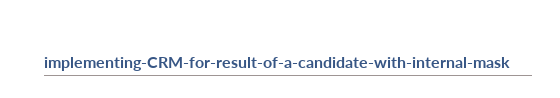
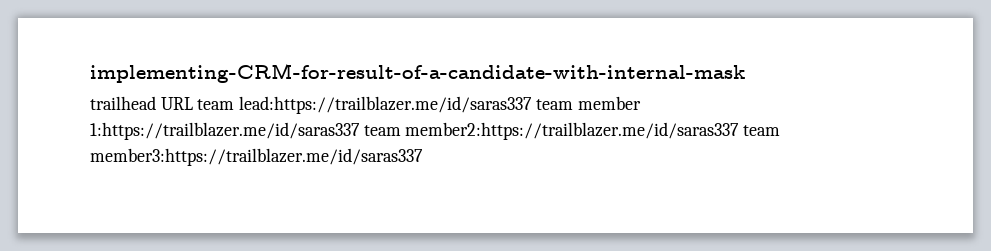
+ trailhead URL team lead:https://trailblazer.me/id/saras337 team member 1:https://trailblazer.me/id/saras337 team member2:https://trailblazer.me/id/saras337 team member3:https://trailblazer.me/id/saras337

